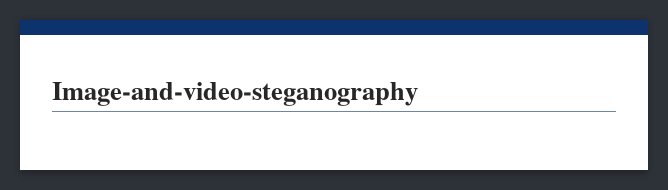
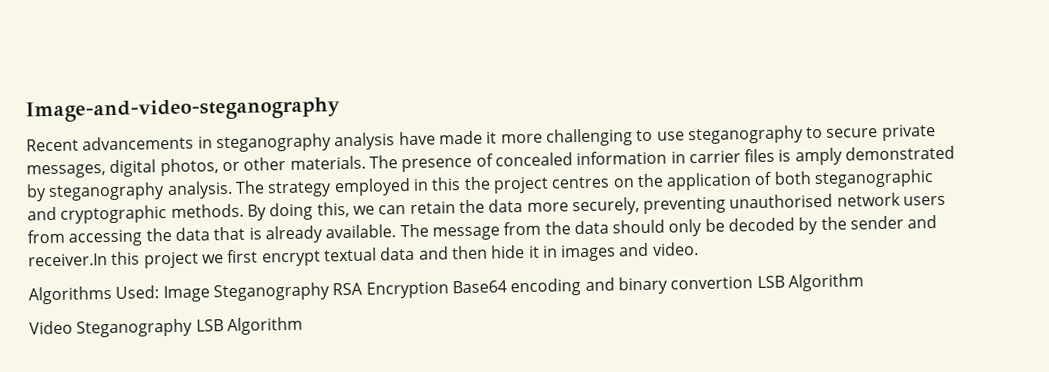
+ Recent advancements in steganography analysis have made it more challenging to use steganography to secure private messages, digital photos, or other materials. The presence of concealed information in carrier files is amply demonstrated by steganography analysis. The strategy employed in this the project centres on the application of both steganographic and cryptographic methods. By doing this, we can retain the data more securely, preventing unauthorised network users from accessing the data that is already available. The message from the data should only be decoded by the sender and receiver.In this project we first encrypt textual data and then hide it in images and video.
+ Algorithms Used: Image Steganography RSA Encryption Base64 encoding and binary convertion LSB Algorithm
+ Video Steganography LSB Algorithm

